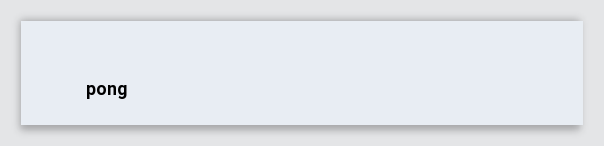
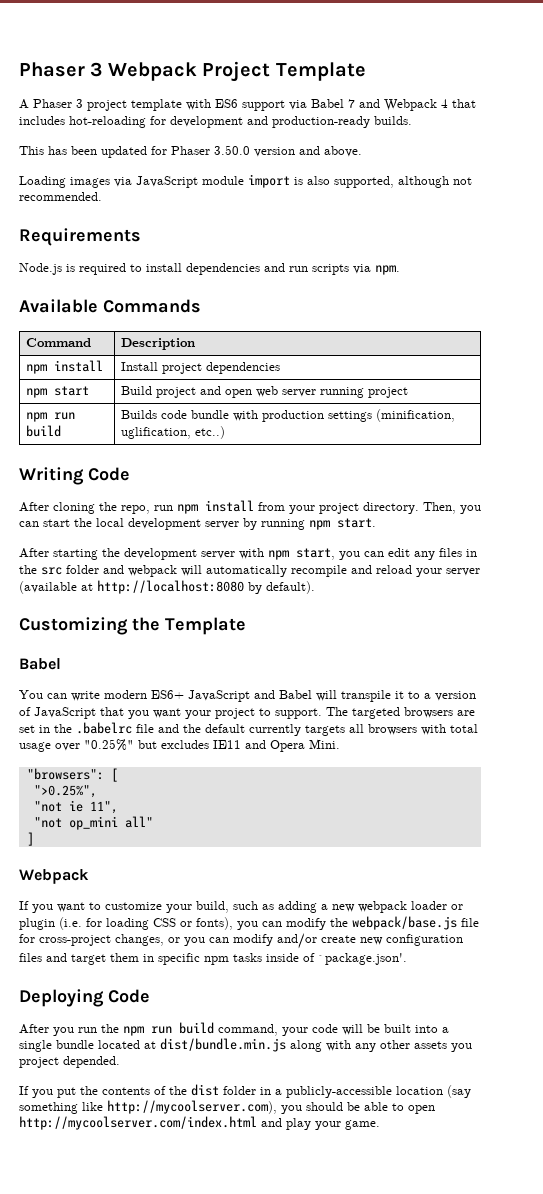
- pong
+ Phaser 3 Webpack Project Template
+ A Phaser 3 project template with ES6 support via Babel 7 and Webpack 4 that includes hot-reloading for development and production-ready builds.
+ This has been updated for Phaser 3.50.0 version and above.
+ Loading images via JavaScript module import is also supported, although not recommended.
+ Requirements
+ Node.js is required to install dependencies and run scripts via npm.
+ Available Commands
+ Command | Description
+ npm install | Install project dependencies
+ npm start | Build project and open web server running project
+ npm run build | Builds code bundle with production settings (minification, uglification, etc..)
+ Writing Code
+ After cloning the repo, run npm install from your project directory. Then, you can start the local development server by running npm start.
+ After starting the development server with npm start, you can edit any files in the src folder and webpack will automatically recompile and reload your server (available at http://localhost:8080 by default).
+ Customizing the Template
+ Babel
+ You can write modern ES6+ JavaScript and Babel will transpile it to a version of JavaScript that you want your project to support. The targeted browsers are set in the .babelrc file and the default currently targets all browsers with total usage over "0.25%" but excludes IE11 and Opera Mini.
+ "browsers": [
+ ">0.25%",
+ "not ie 11",
+ "not op_mini all"
+ ]
+ Webpack
+ If you want to customize your build, such as adding a new webpack loader or plugin (i.e. for loading CSS or fonts), you can modify the webpack/base.js file for cross-project changes, or you can modify and/or create new configuration files and target them in specific npm tasks inside of `package.json'.
+ Deploying Code
+ After you run the npm run build command, your code will be built into a single bundle located at dist/bundle.min.js along with any other assets you project depended.
+ If you put the contents of the dist folder in a publicly-accessible location (say something like http://mycoolserver.com), you should be able to open http://mycoolserver.com/index.html and play your game.

